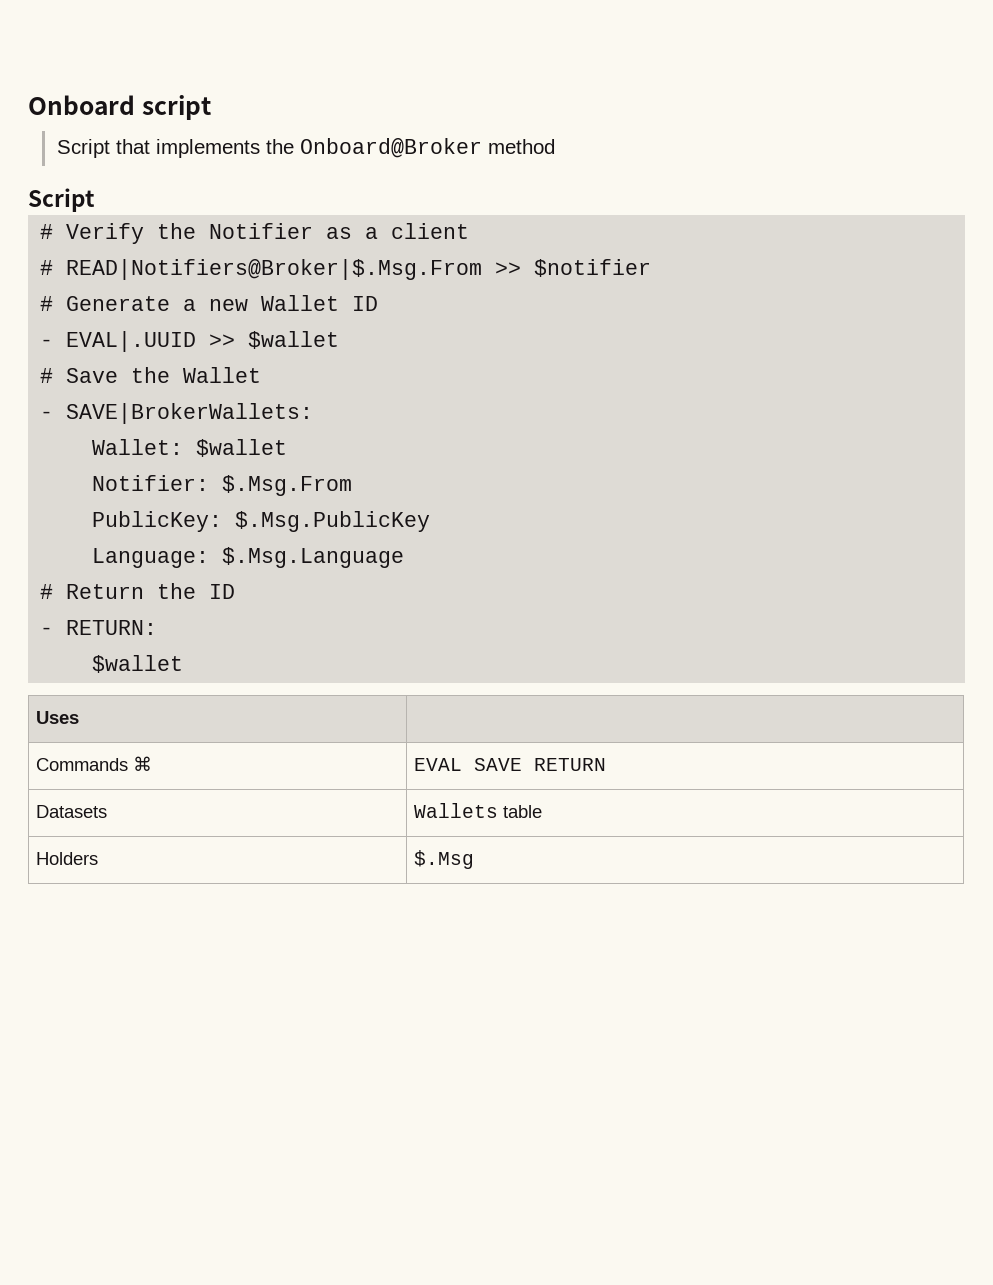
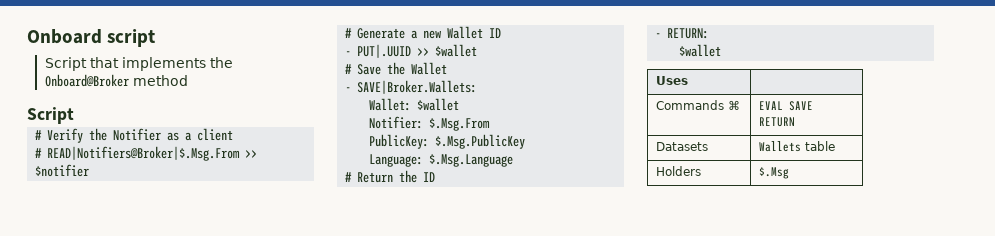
- - EVAL|.UUID >> $wallet
+ - PUT|.UUID >> $wallet
- - SAVE|BrokerWallets:
+ - SAVE|Broker.Wallets:

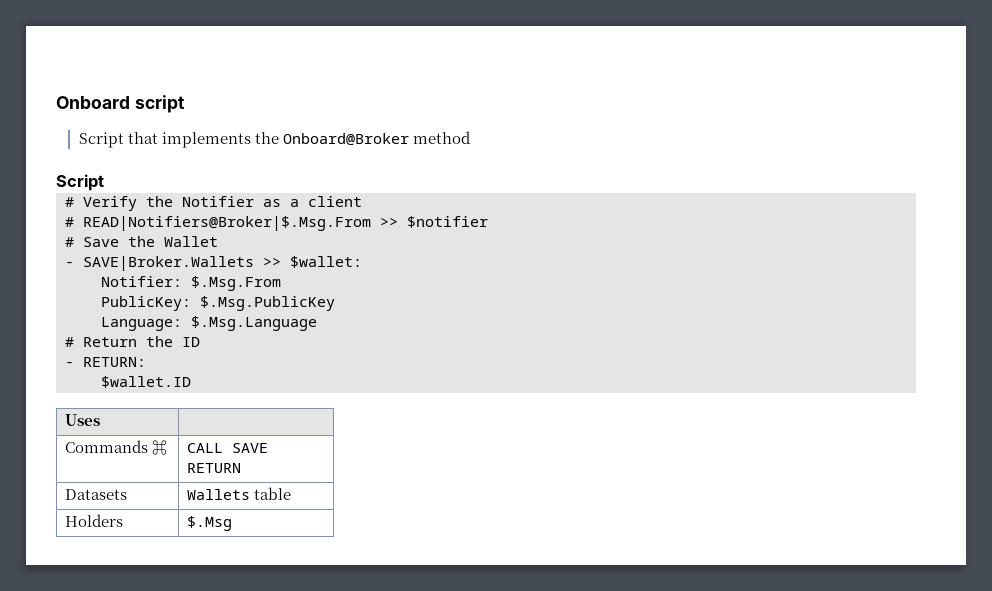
- # Generate a new Wallet ID
- - PUT|.UUID >> $wallet
- - SAVE|Broker.Wallets:
- Wallet: $wallet
+ - SAVE|Broker.Wallets >> $wallet:
  - RETURN:
- $wallet
+ $wallet.ID
- Commands ⌘ | EVAL SAVE RETURN
+ Commands ⌘ | CALL SAVE RETURN

